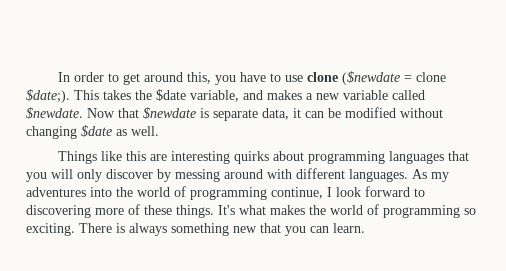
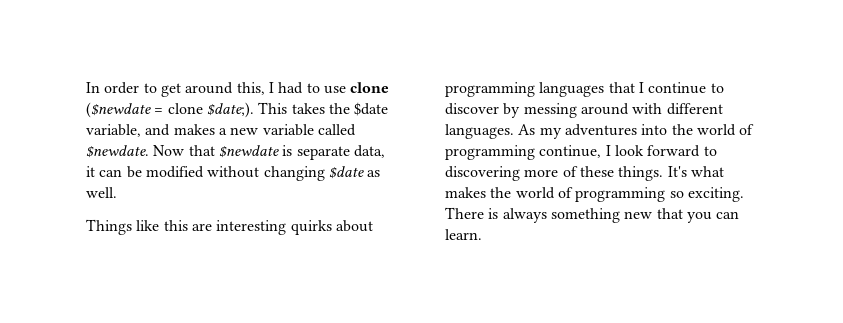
- In order to get around this, you have to use clone ($newdate = clone $date;).
+ In order to get around this, I had to use clone ($newdate = clone $date;).
- Things like this are interesting quirks about programming languages that you will only discover by messing around with different languages.
+ Things like this are interesting quirks about programming languages that I continue to discover by messing around with different languages.

